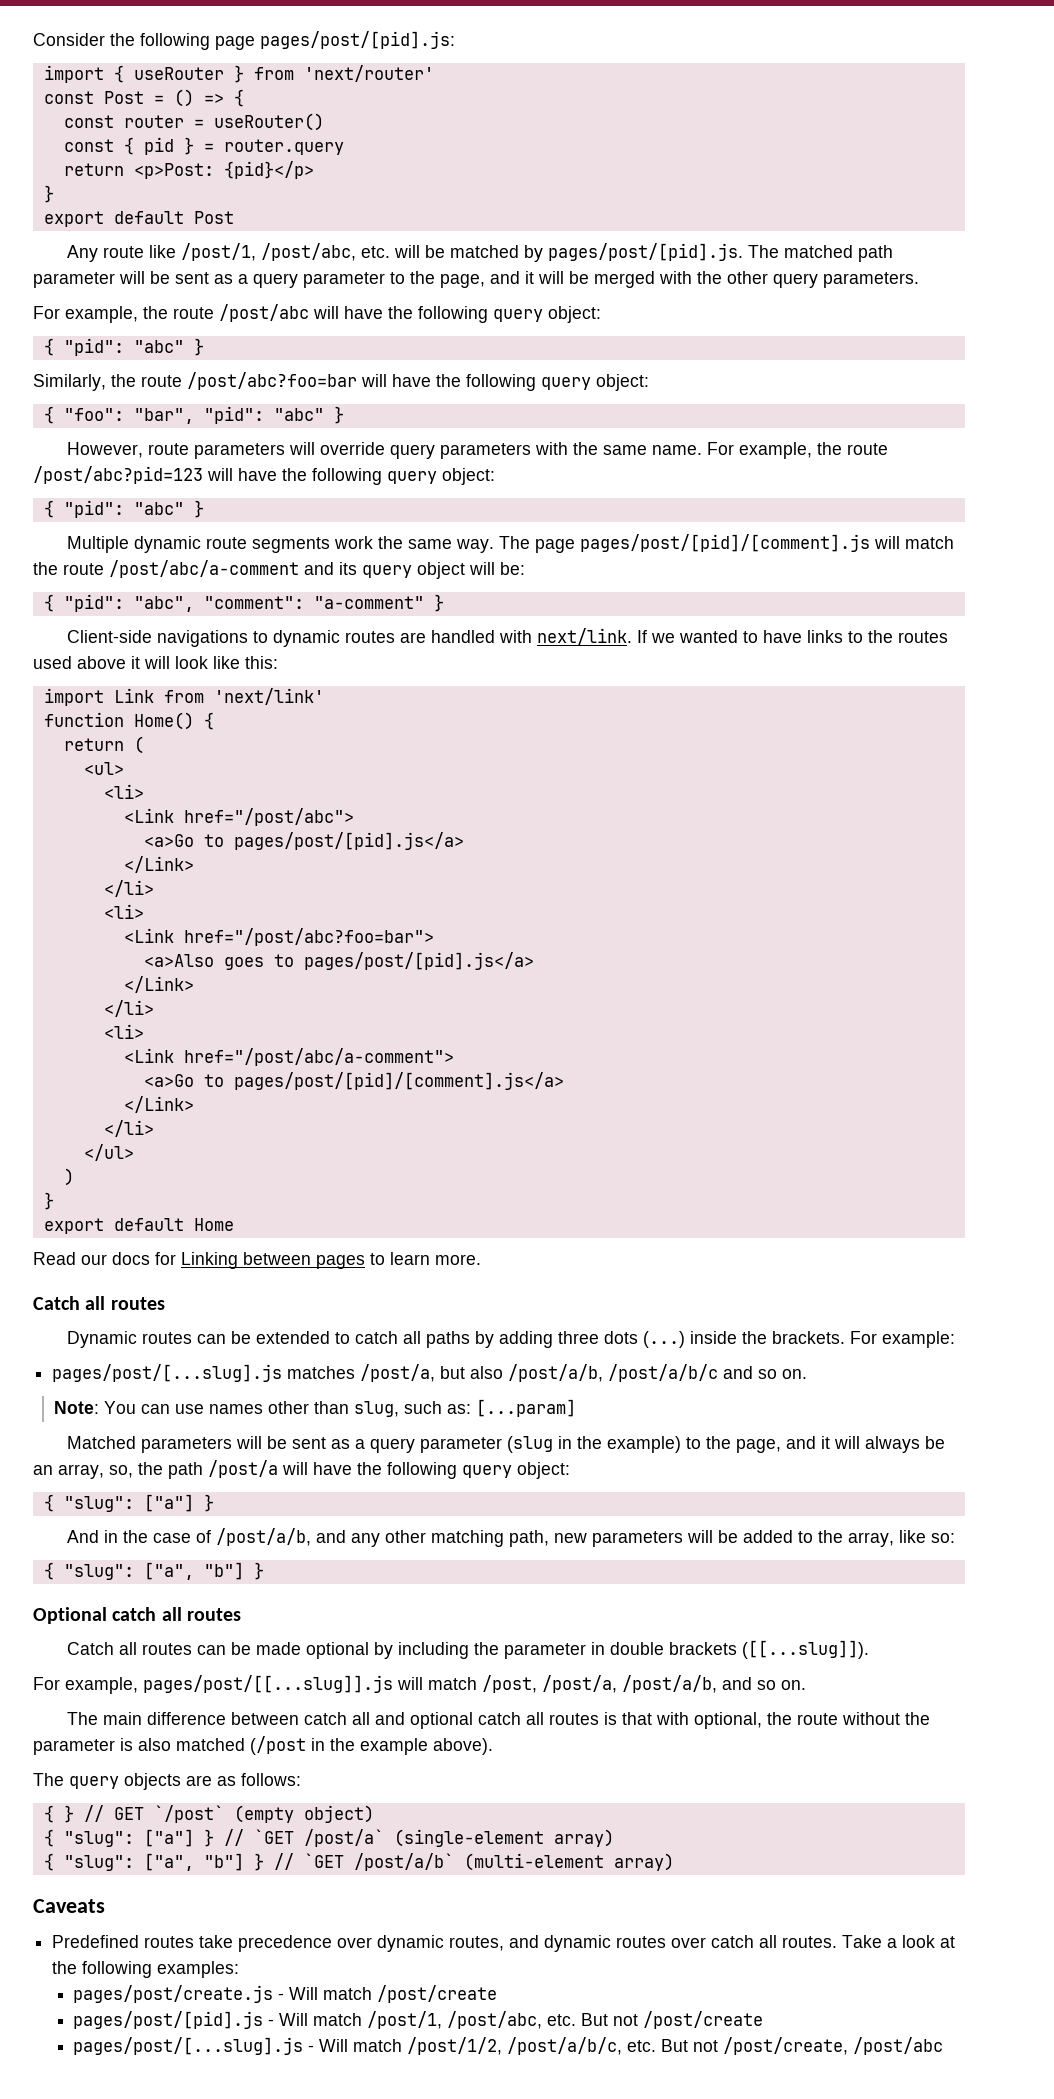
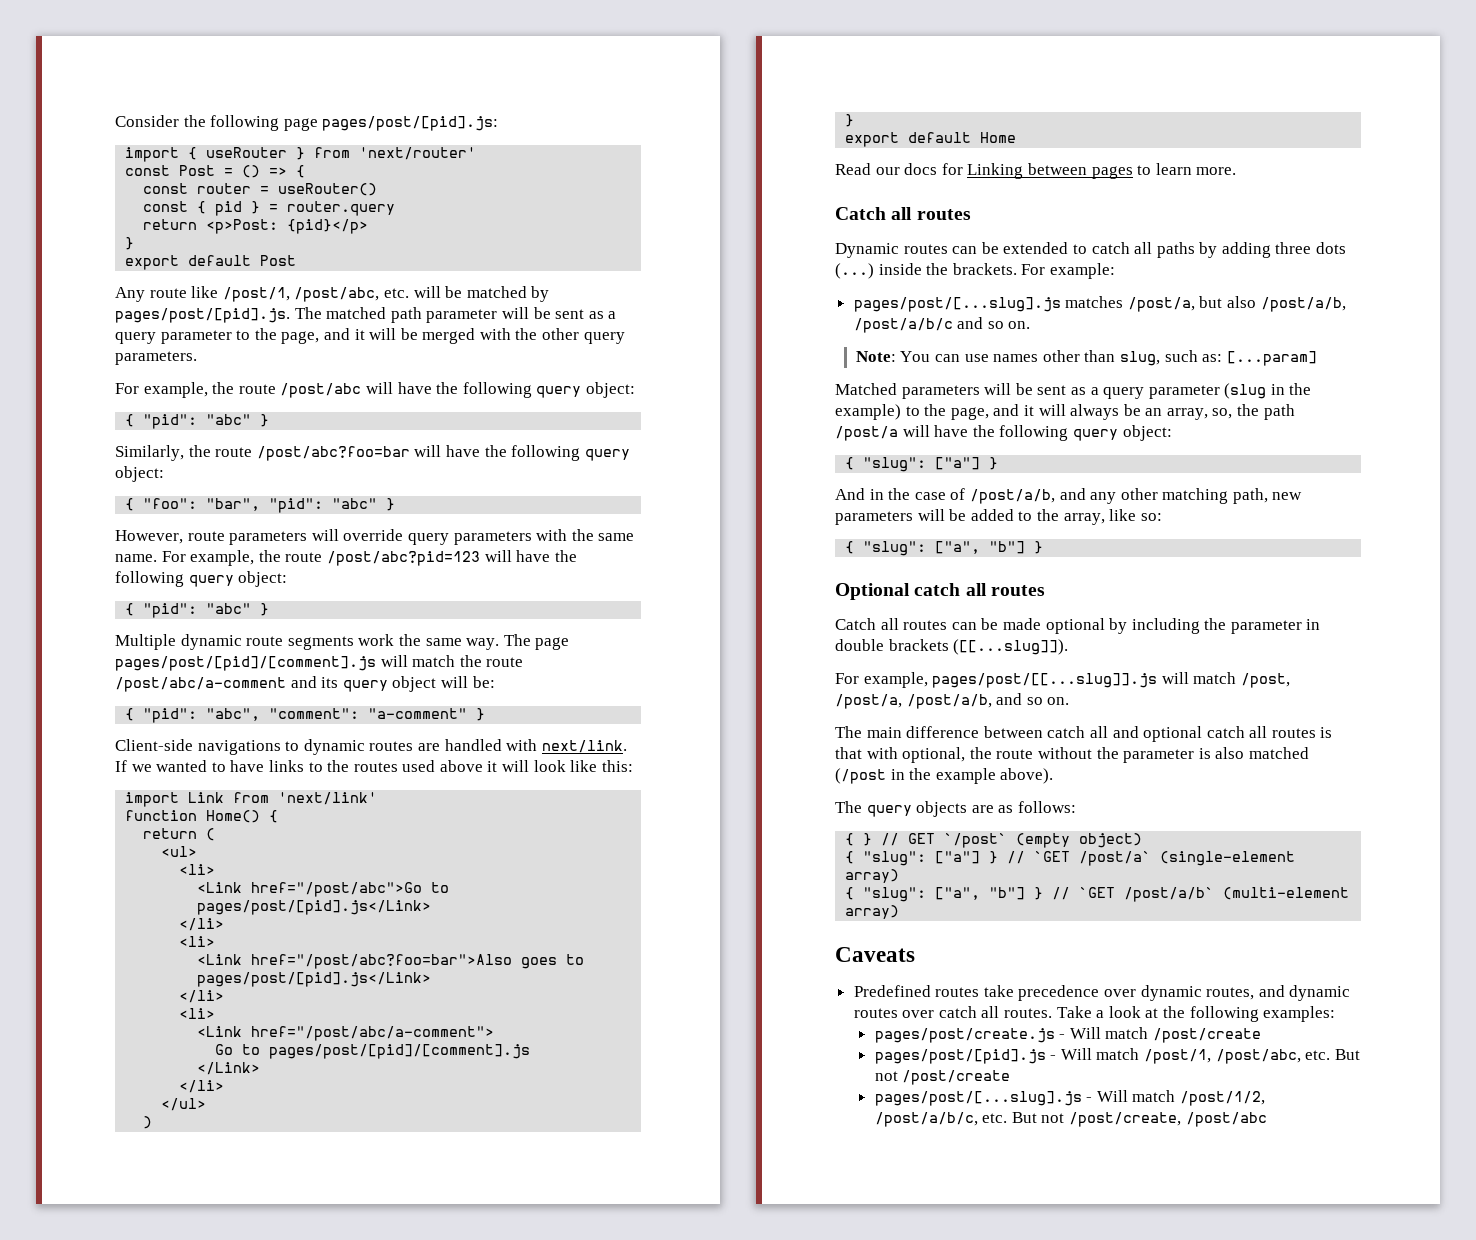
- <Link href="/post/abc">
- <a>Go to pages/post/[pid].js</a>
- </Link>
+ <Link href="/post/abc">Go to pages/post/[pid].js</Link>
  </li>
  <li>
- <Link href="/post/abc?foo=bar">
- <a>Also goes to pages/post/[pid].js</a>
- </Link>
+ <Link href="/post/abc?foo=bar">Also goes to pages/post/[pid].js</Link>
- <a>Go to pages/post/[pid]/[comment].js</a>
+ Go to pages/post/[pid]/[comment].js

